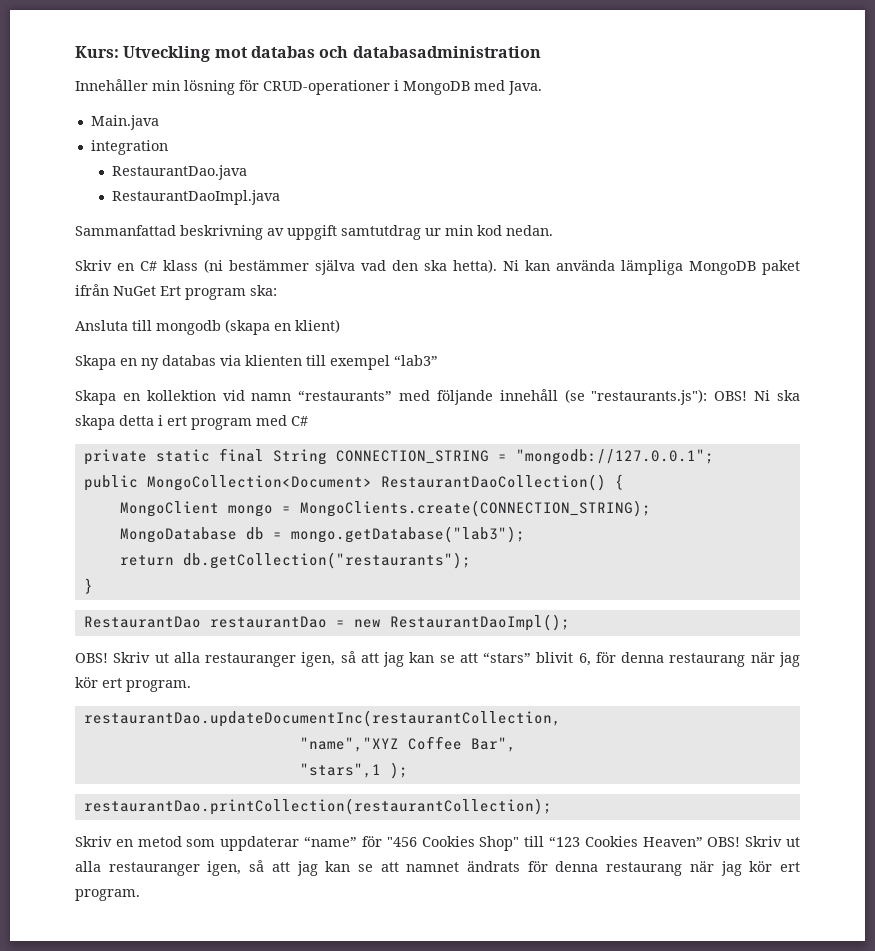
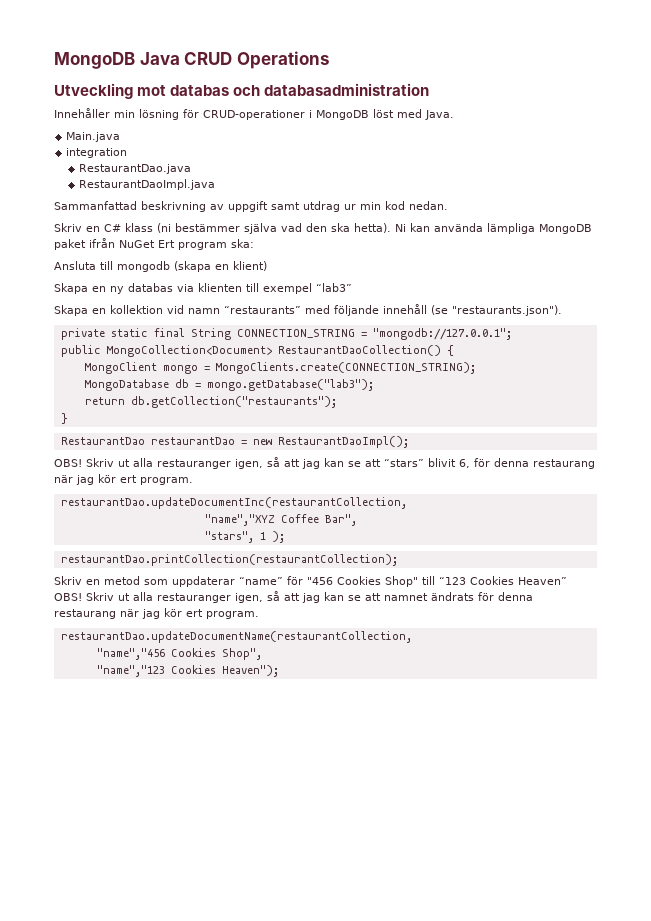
- Kurs: Utveckling mot databas och databasadministration
+ MongoDB Java CRUD Operations
+ Utveckling mot databas och databasadministration
- Innehåller min lösning för CRUD-operationer i MongoDB med Java.
+ Innehåller min lösning för CRUD-operationer i MongoDB löst med Java.
- Sammanfattad beskrivning av uppgift samtutdrag ur min kod nedan.
+ Sammanfattad beskrivning av uppgift samt utdrag ur min kod nedan.
- Skapa en kollektion vid namn “restaurants” med följande innehåll (se "restaurants.js"): OBS! Ni ska skapa detta i ert program med C#
+ Skapa en kollektion vid namn “restaurants” med följande innehåll (se "restaurants.json").
- "stars",1 );
+ "stars", 1 );
+ restaurantDao.updateDocumentName(restaurantCollection,
+ "name","456 Cookies Shop",
+ "name","123 Cookies Heaven");

